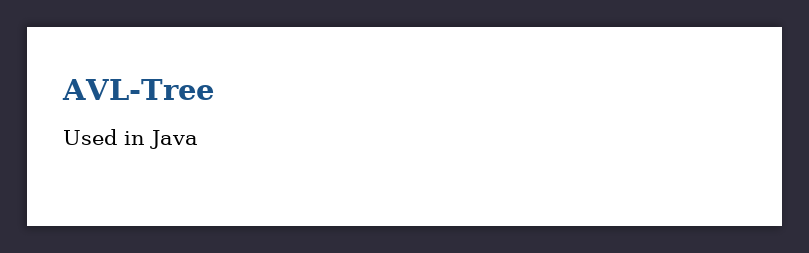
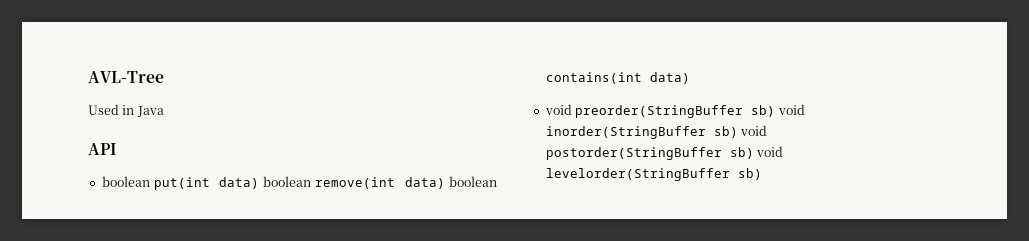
+ API
+ boolean put(int data) boolean remove(int data) boolean contains(int data)
+ void preorder(StringBuffer sb) void inorder(StringBuffer sb) void postorder(StringBuffer sb) void levelorder(StringBuffer sb)

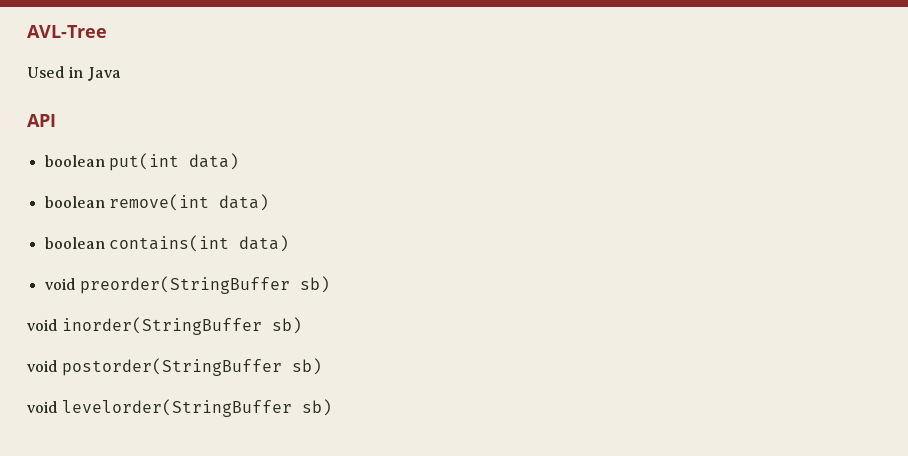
- boolean put(int data) boolean remove(int data) boolean contains(int data)
+ boolean put(int data)
+ boolean remove(int data)
+ boolean contains(int data)
- void preorder(StringBuffer sb) void inorder(StringBuffer sb) void postorder(StringBuffer sb) void levelorder(StringBuffer sb)
+ void preorder(StringBuffer sb)
+ void inorder(StringBuffer sb)
+ void postorder(StringBuffer sb)
+ void levelorder(StringBuffer sb)

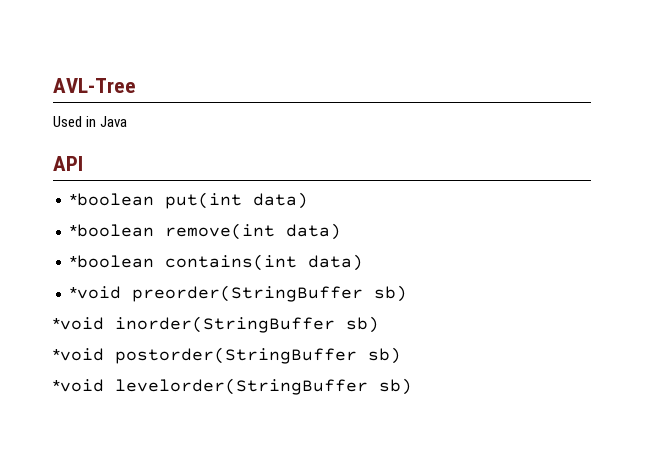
- boolean put(int data)
+ *boolean put(int data)
- boolean remove(int data)
+ *boolean remove(int data)
- boolean contains(int data)
+ *boolean contains(int data)
- void preorder(StringBuffer sb)
+ *void preorder(StringBuffer sb)
- void inorder(StringBuffer sb)
+ *void inorder(StringBuffer sb)
- void postorder(StringBuffer sb)
+ *void postorder(StringBuffer sb)
- void levelorder(StringBuffer sb)
+ *void levelorder(StringBuffer sb)

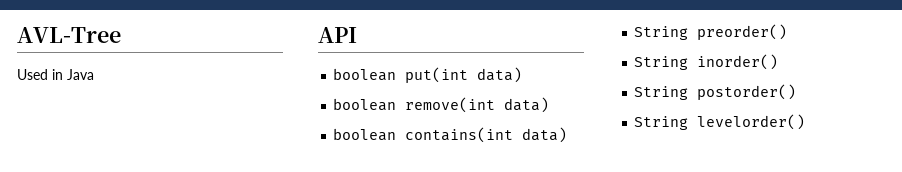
- *boolean put(int data)
+ boolean put(int data)
- *boolean remove(int data)
+ boolean remove(int data)
- *boolean contains(int data)
+ boolean contains(int data)
- *void preorder(StringBuffer sb)
- *void inorder(StringBuffer sb)
- *void postorder(StringBuffer sb)
- *void levelorder(StringBuffer sb)
+ String preorder()
+ String inorder()
+ String postorder()
+ String levelorder()

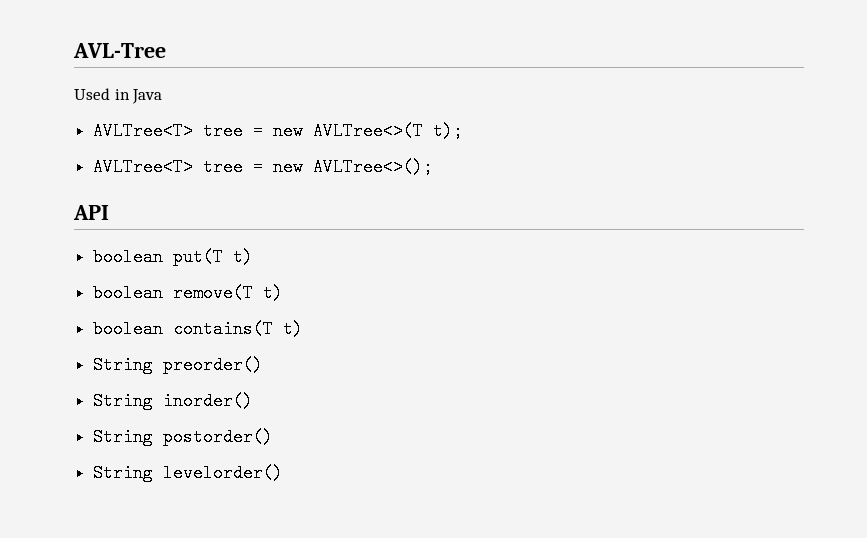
+ AVLTree<T> tree = new AVLTree<>(T t);
+ AVLTree<T> tree = new AVLTree<>();
- boolean put(int data)
- boolean remove(int data)
- boolean contains(int data)
+ boolean put(T t)
+ boolean remove(T t)
+ boolean contains(T t)

